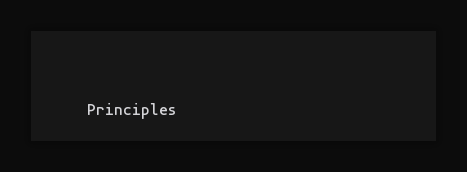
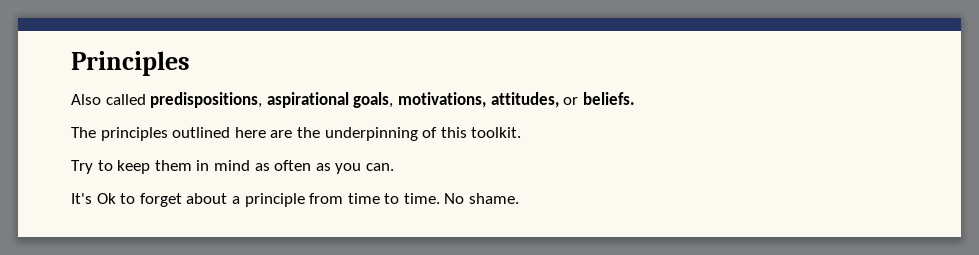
+ Also called predispositions, aspirational goals, motivations, attitudes, or beliefs.
+ The principles outlined here are the underpinning of this toolkit.
+ Try to keep them in mind as often as you can.
+ It's Ok to forget about a principle from time to time. No shame.

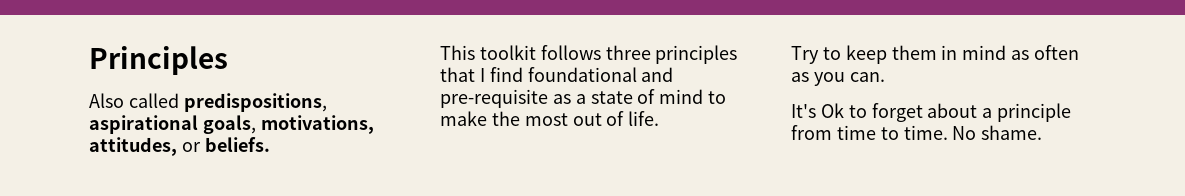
- The principles outlined here are the underpinning of this toolkit.
+ This toolkit follows three principles that I find foundational and pre-requisite as a state of mind to make the most out of life.

